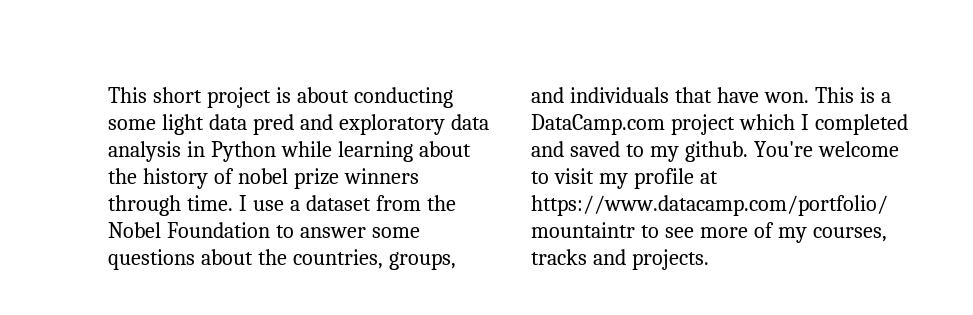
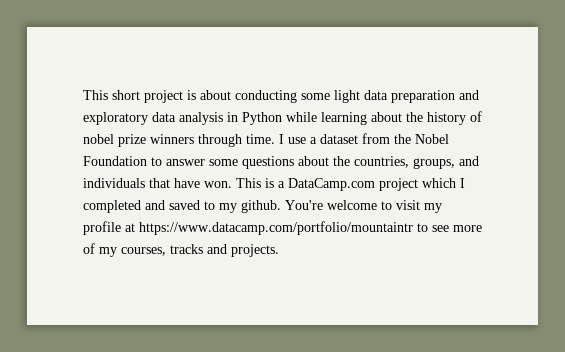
- This short project is about conducting some light data pred and exploratory data analysis in Python while learning about the history of nobel prize winners through time.
+ This short project is about conducting some light data preparation and exploratory data analysis in Python while learning about the history of nobel prize winners through time.

